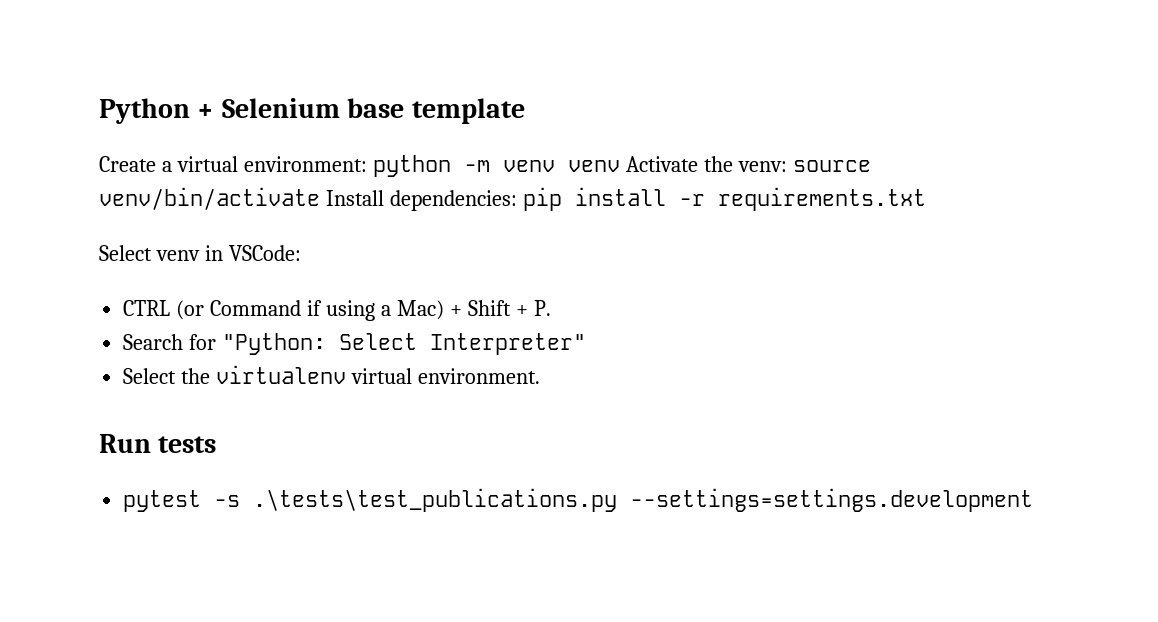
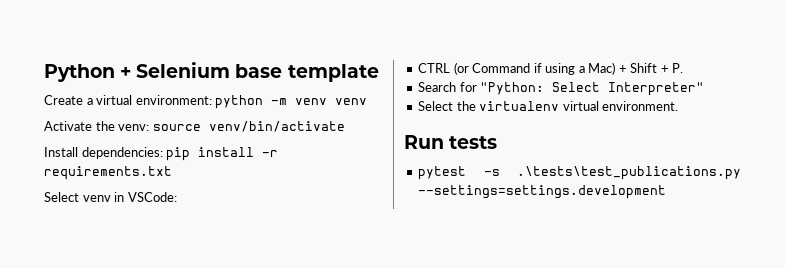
- Create a virtual environment: python -m venv venv Activate the venv: source venv/bin/activate Install dependencies: pip install -r requirements.txt
+ Create a virtual environment: python -m venv venv
+ Activate the venv: source venv/bin/activate
+ Install dependencies: pip install -r requirements.txt

